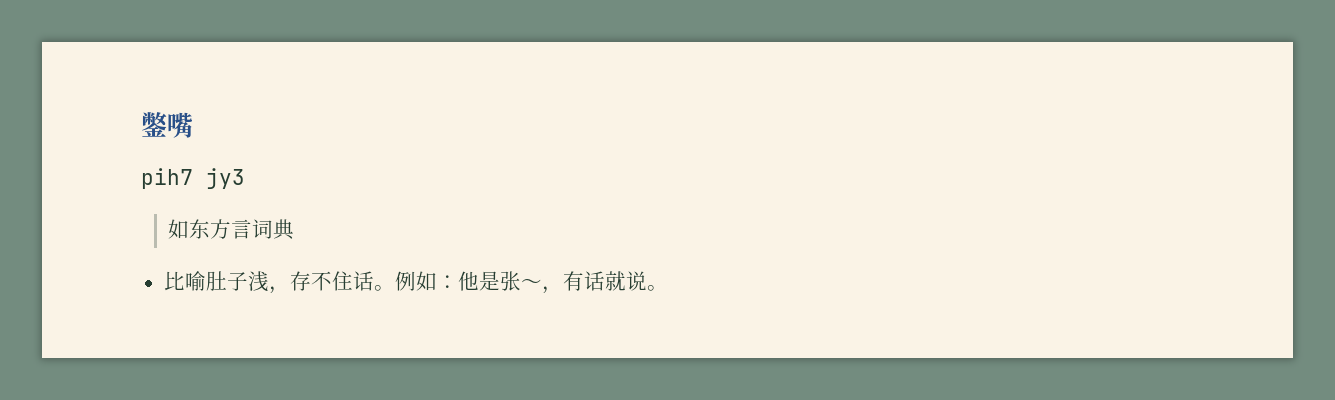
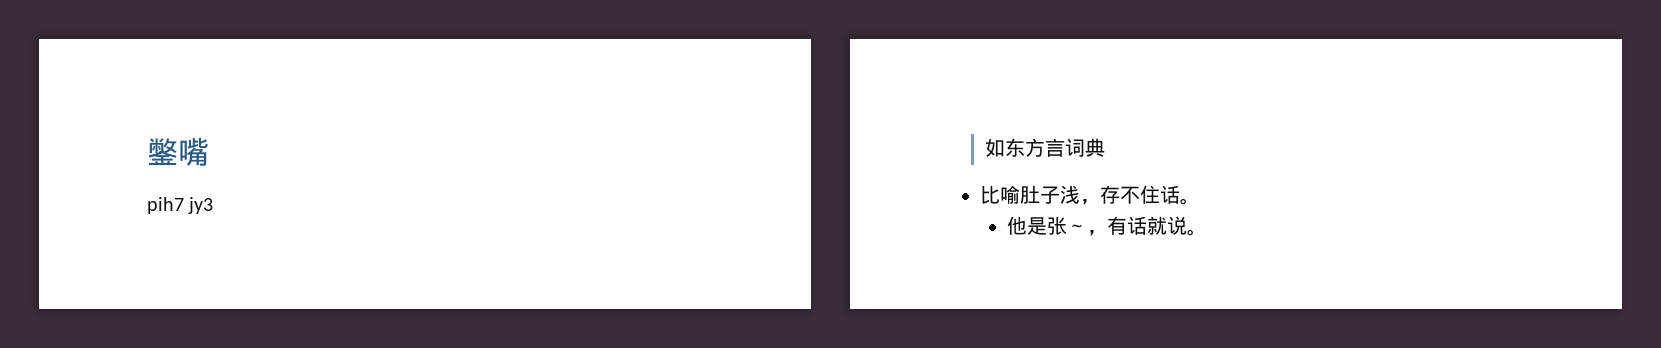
- 比喻肚子浅，存不住话。例如：他是张～，有话就说。
+ 比喻肚子浅，存不住话。
+ 他是张～，有话就说。

